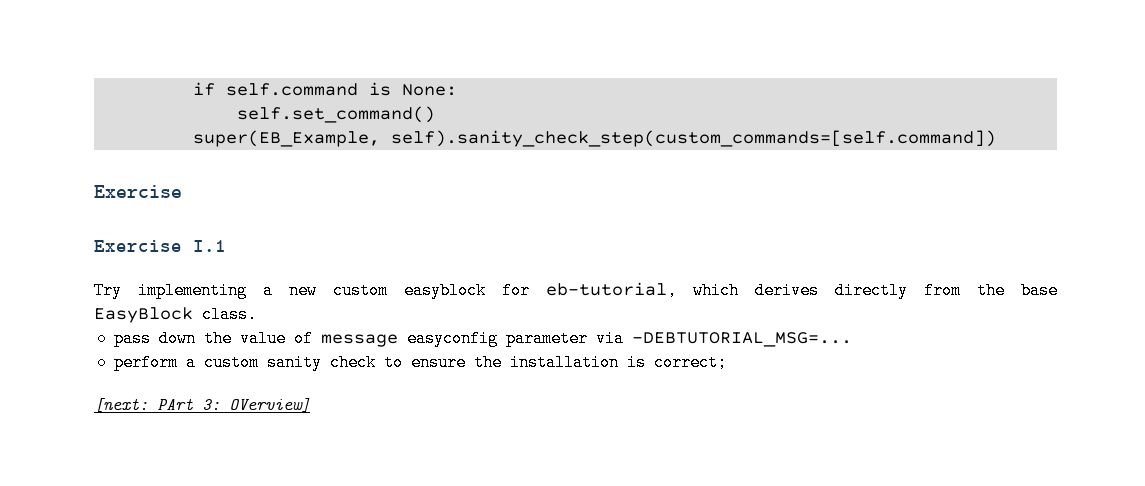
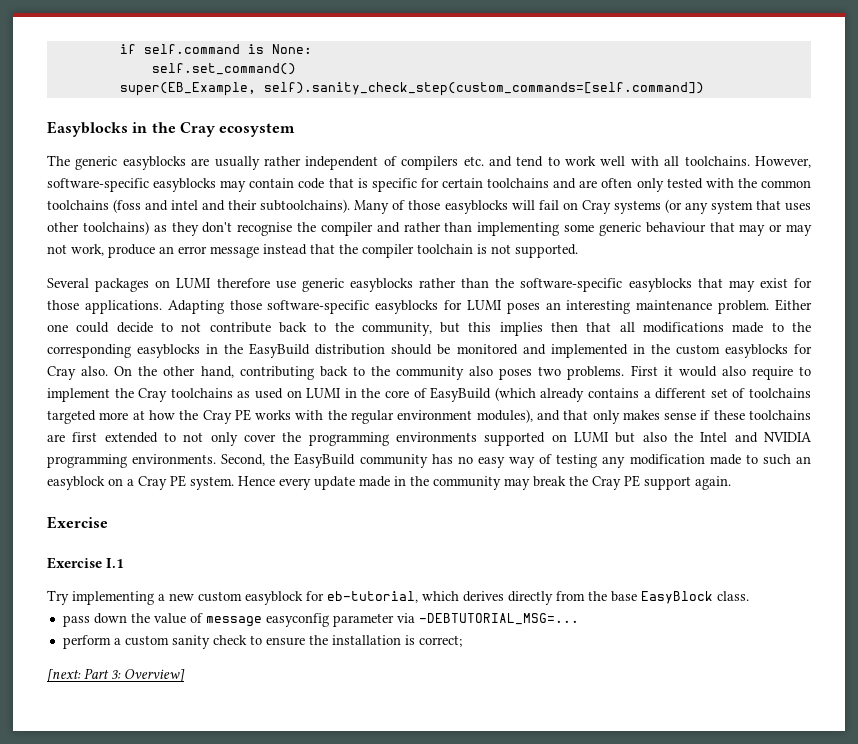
+ Easyblocks in the Cray ecosystem
+ The generic easyblocks are usually rather independent of compilers etc. and tend to work well with all toolchains. However, software-specific easyblocks may contain code that is specific for certain toolchains and are often only tested with the common toolchains (foss and intel and their subtoolchains). Many of those easyblocks will fail on Cray systems (or any system that uses other toolchains) as they don't recognise the compiler and rather than implementing some generic behaviour that may or may not work, produce an error message instead that the compiler toolchain is not supported.
+ Several packages on LUMI therefore use generic easyblocks rather than the software-specific easyblocks that may exist for those applications. Adapting those software-specific easyblocks for LUMI poses an interesting maintenance problem. Either one could decide to not contribute back to the community, but this implies then that all modifications made to the corresponding easyblocks in the EasyBuild distribution should be monitored and implemented in the custom easyblocks for Cray also. On the other hand, contributing back to the community also poses two problems. First it would also require to implement the Cray toolchains as used on LUMI in the core of EasyBuild (which already contains a different set of toolchains targeted more at how the Cray PE works with the regular environment modules), and that only makes sense if these toolchains are first extended to not only cover the programming environments supported on LUMI but also the Intel and NVIDIA programming environments. Second, the EasyBuild community has no easy way of testing any modification made to such an easyblock on a Cray PE system. Hence every update made in the community may break the Cray PE support again.
- [next: PArt 3: OVerview]
+ [next: Part 3: Overview]

